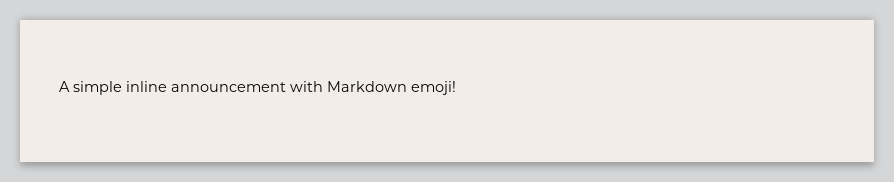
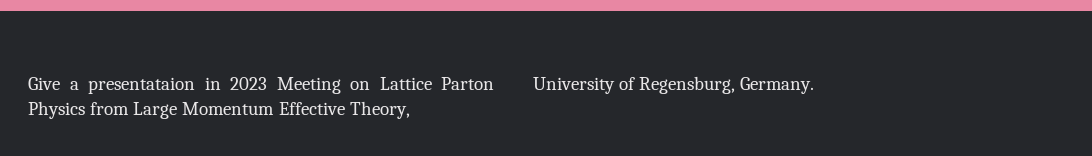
- A simple inline announcement with Markdown emoji!
+ Give a presentataion in 2023 Meeting on Lattice Parton Physics from Large Momentum Effective Theory, University of Regensburg, Germany.

